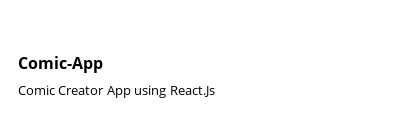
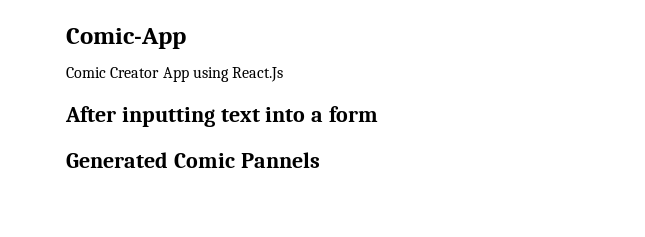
+ After inputting text into a form
+ Generated Comic Pannels

